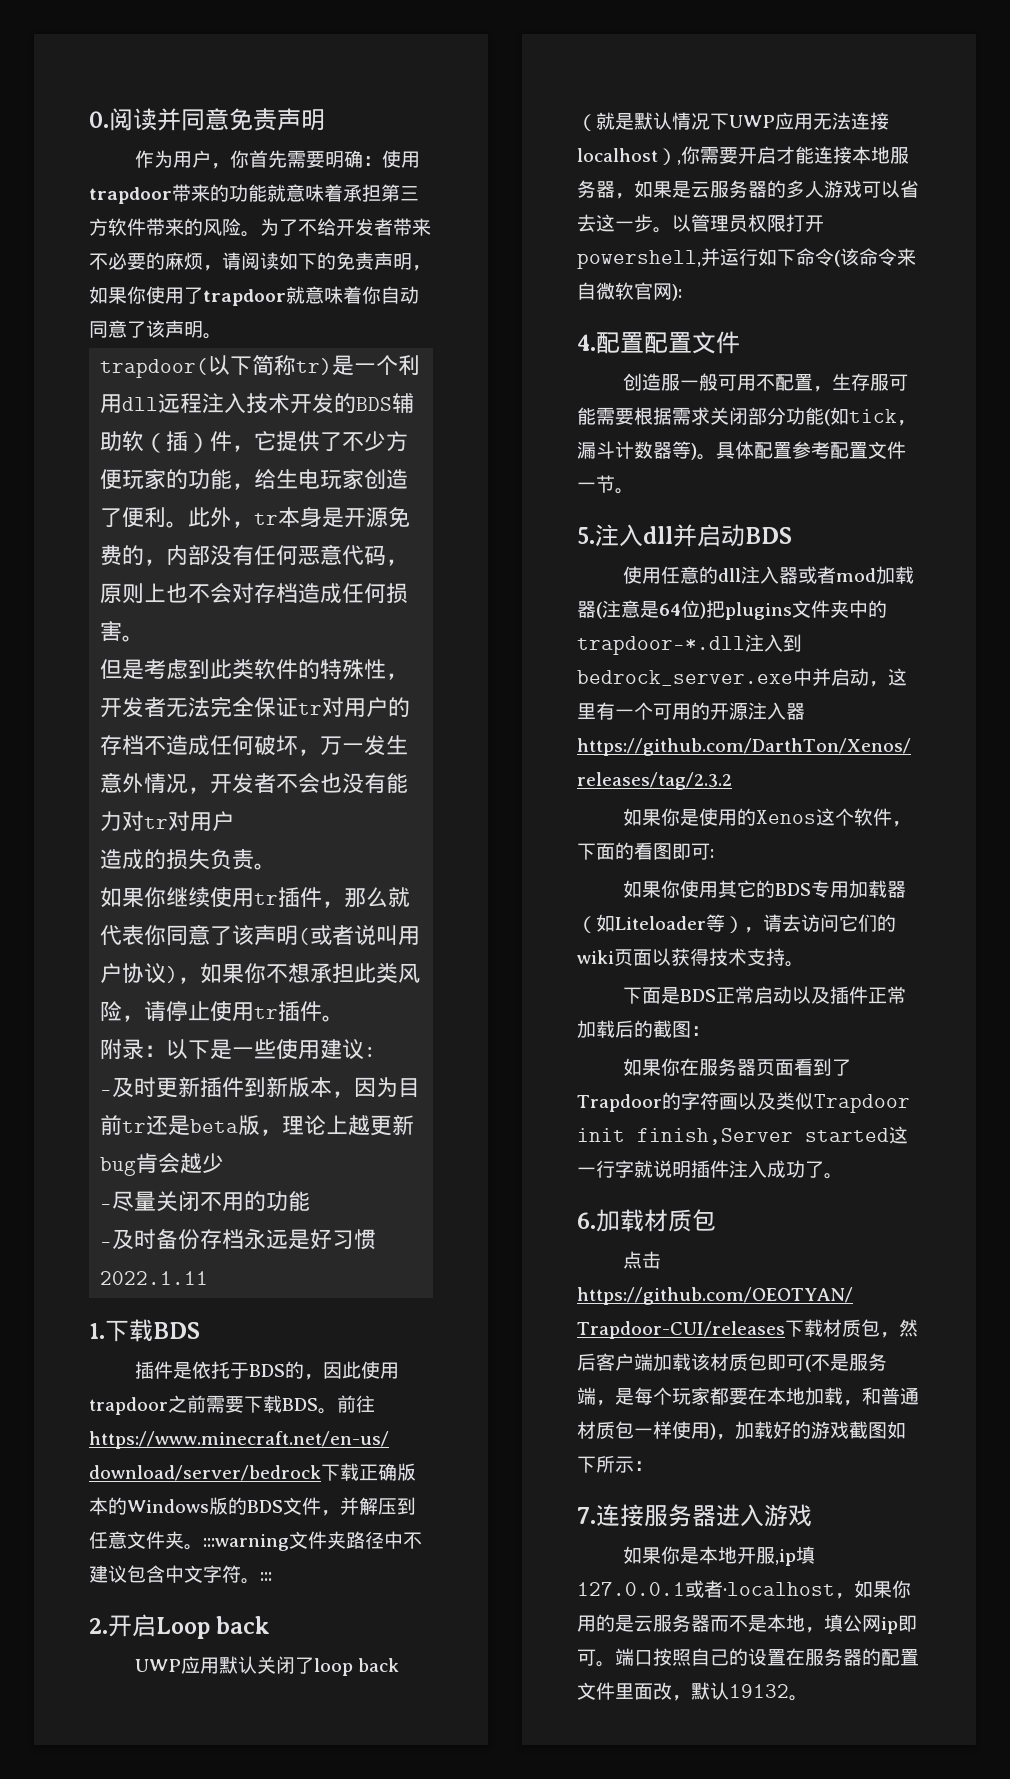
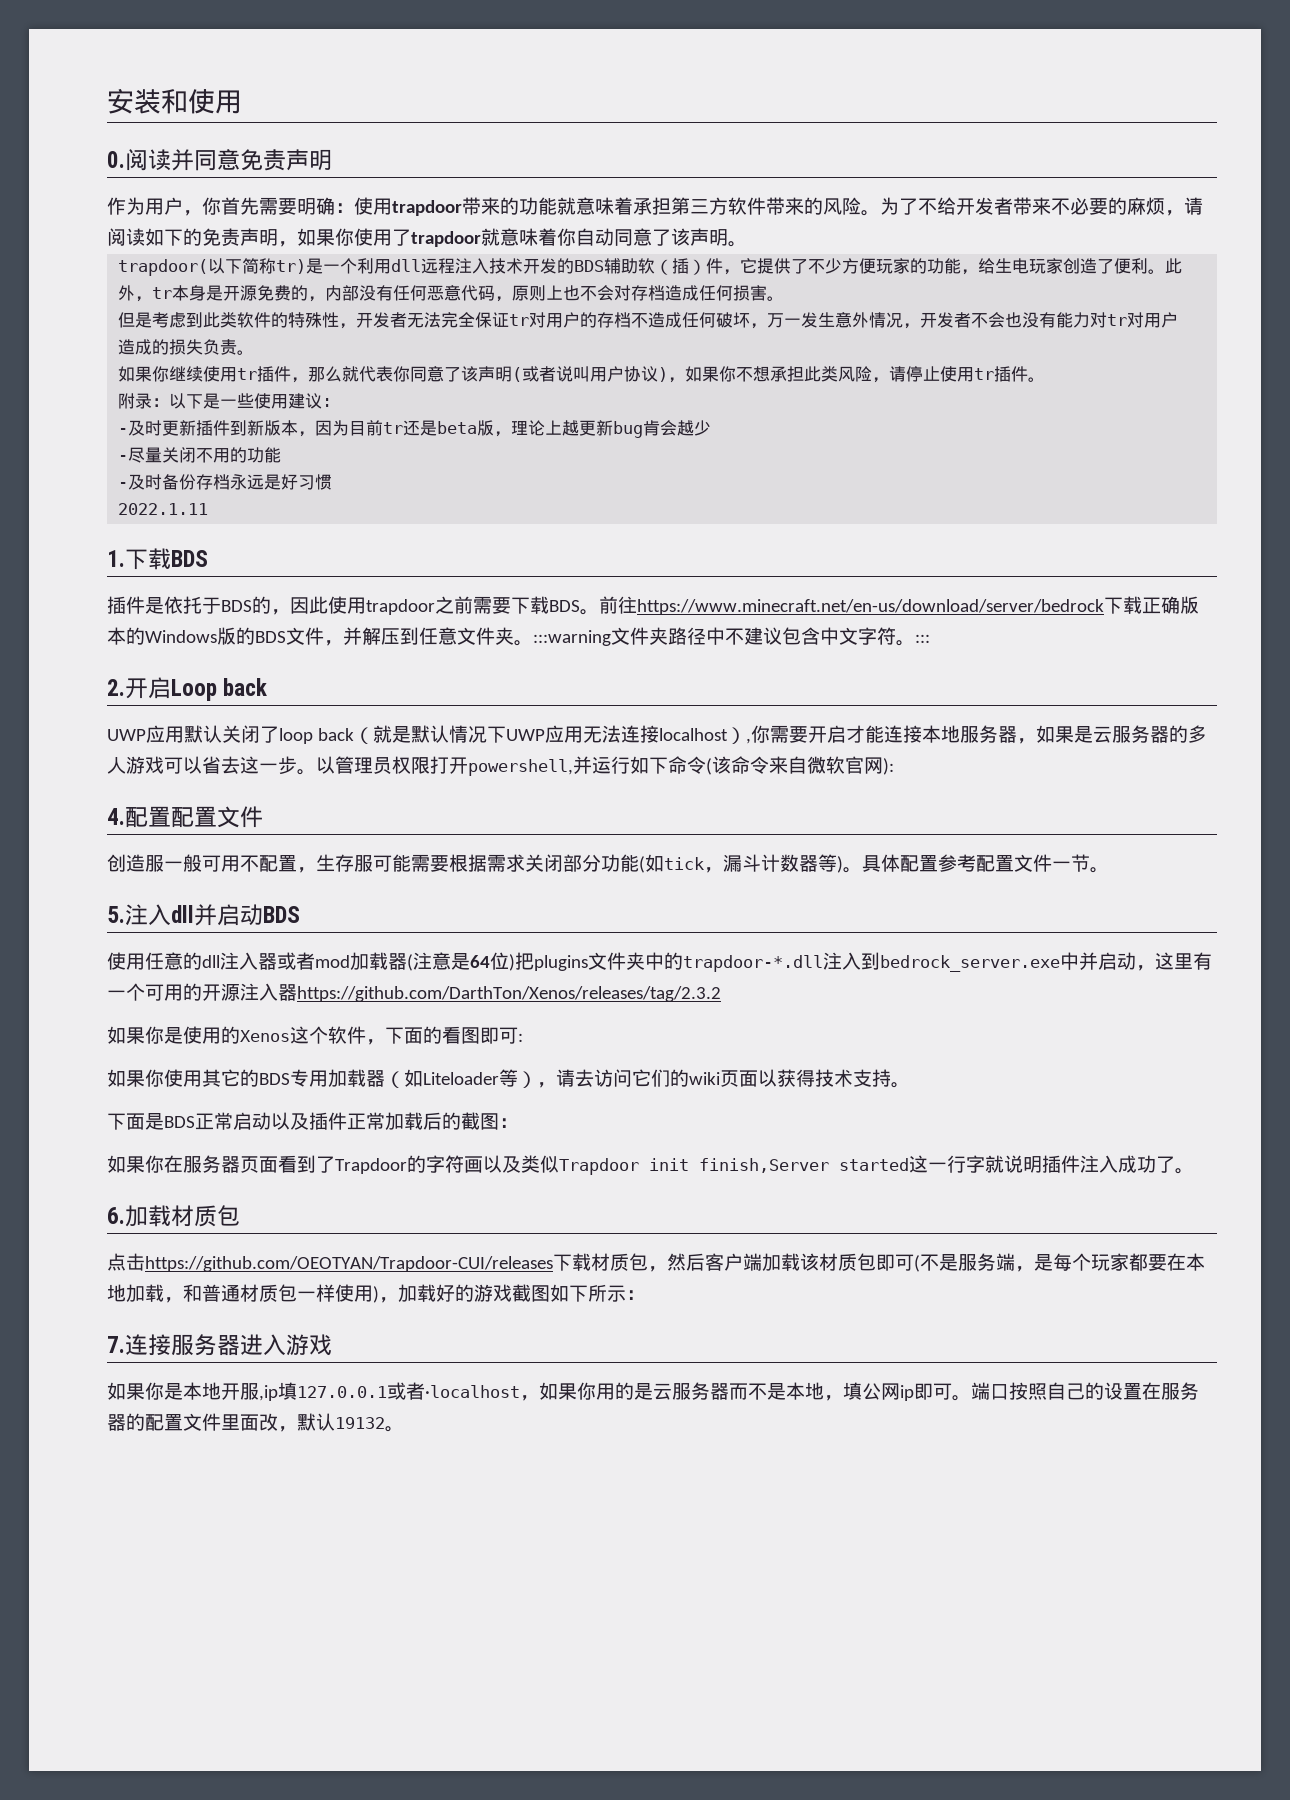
+ 安装和使用

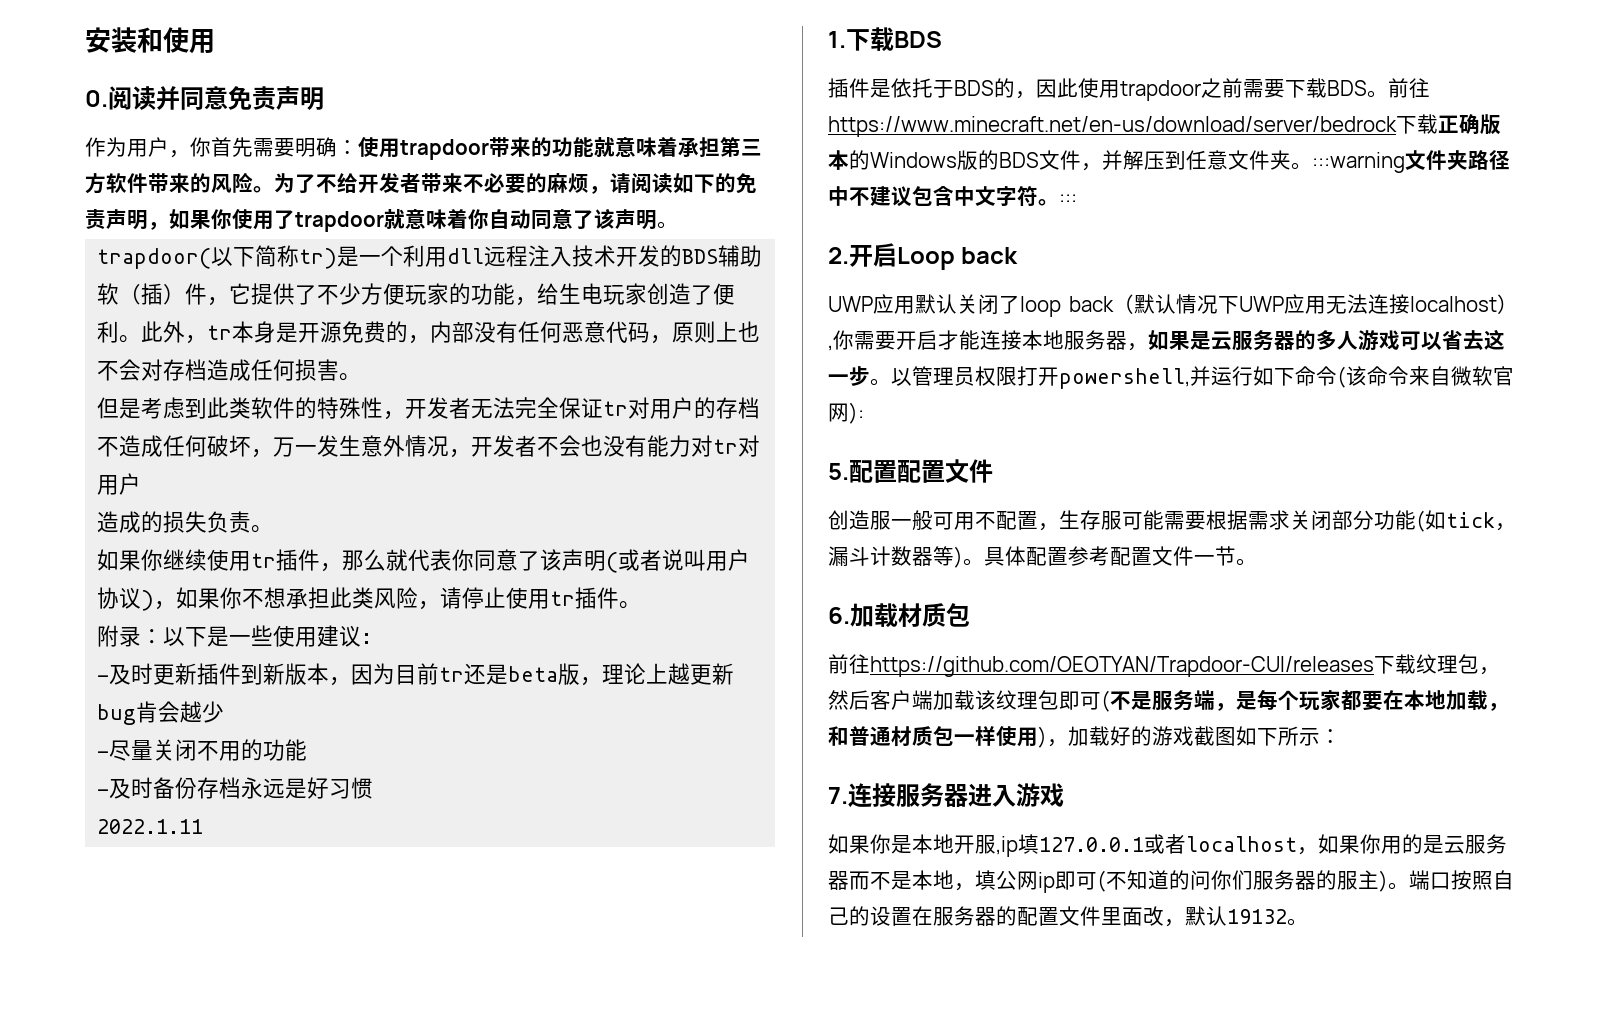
- UWP应用默认关闭了loop back（就是默认情况下UWP应用无法连接localhost）,你需要开启才能连接本地服务器，如果是云服务器的多人游戏可以省去这一步。
+ UWP应用默认关闭了loop back（默认情况下UWP应用无法连接localhost）,你需要开启才能连接本地服务器，如果是云服务器的多人游戏可以省去这一步。
- 4.配置配置文件
+ 5.配置配置文件
- 5.注入dll并启动BDS
- 使用任意的dll注入器或者mod加载器(注意是64位)把plugins文件夹中的trapdoor-*.dll注入到bedrock_server.exe中并启动，这里有一个可用的开源注入器https://github.com/DarthTon/Xenos/releases/tag/2.3.2
- 如果你是使用的Xenos这个软件，下面的看图即可:
- 如果你使用其它的BDS专用加载器（如Liteloader等），请去访问它们的wiki页面以获得技术支持。
- 下面是BDS正常启动以及插件正常加载后的截图：
- 如果你在服务器页面看到了Trapdoor的字符画以及类似Trapdoor init finish,Server started这一行字就说明插件注入成功了。
- 点击https://github.com/OEOTYAN/Trapdoor-CUI/releases下载材质包，然后客户端加载该材质包即可(不是服务端，是每个玩家都要在本地加载，和普通材质包一样使用)，加载好的游戏截图如下所示：
+ 前往https://github.com/OEOTYAN/Trapdoor-CUI/releases下载纹理包，然后客户端加载该纹理包即可(不是服务端，是每个玩家都要在本地加载，和普通材质包一样使用)，加载好的游戏截图如下所示：
- 如果你是本地开服,ip填127.0.0.1或者·localhost，如果你用的是云服务器而不是本地，填公网ip即可。
+ 如果你是本地开服,ip填127.0.0.1或者localhost，如果你用的是云服务器而不是本地，填公网ip即可(不知道的问你们服务器的服主)。

